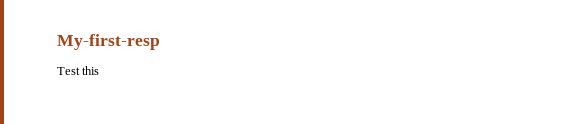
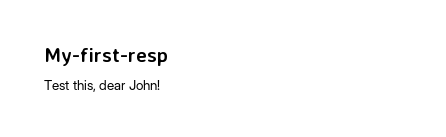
- Test this
+ Test this, dear John!

